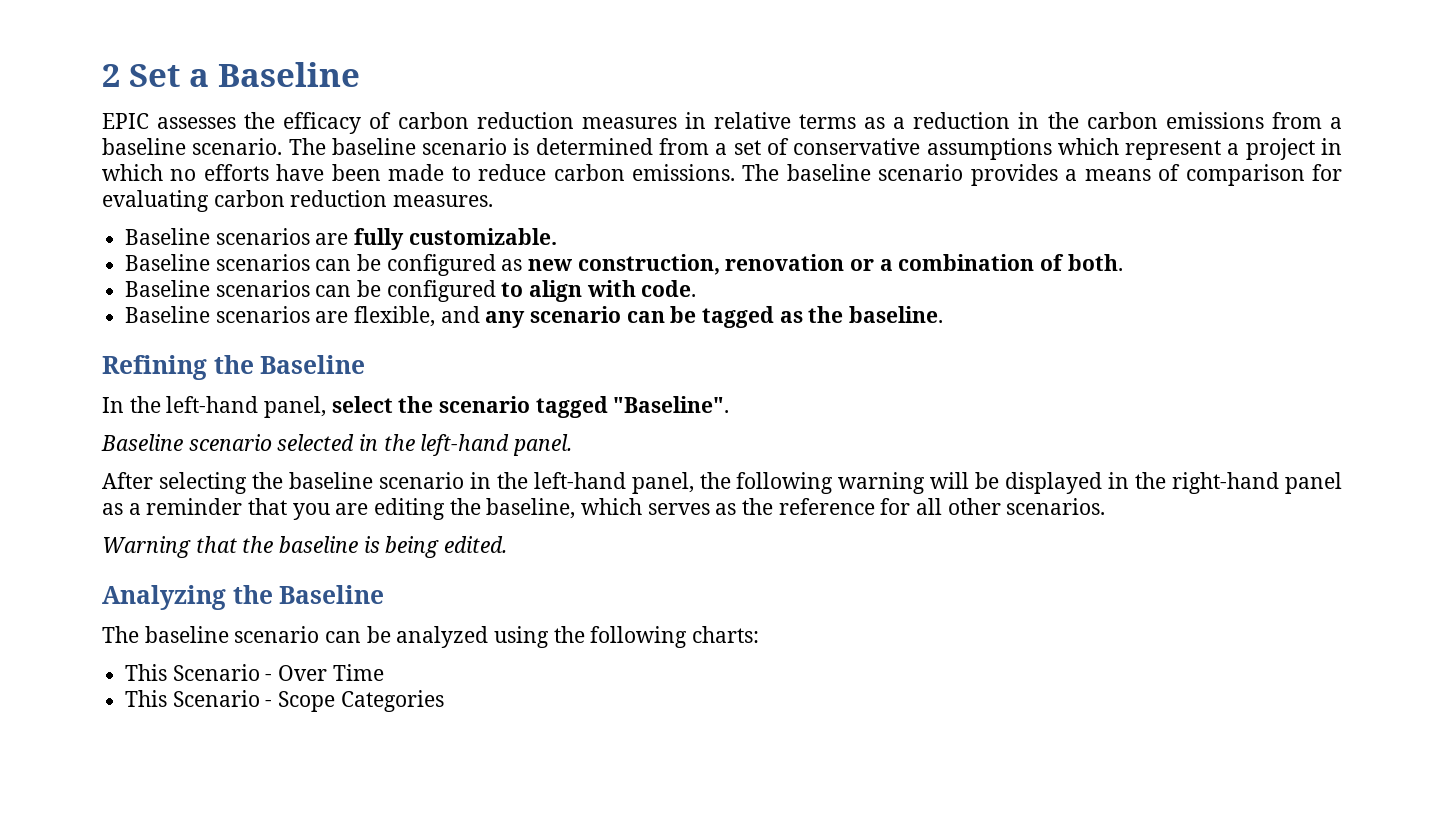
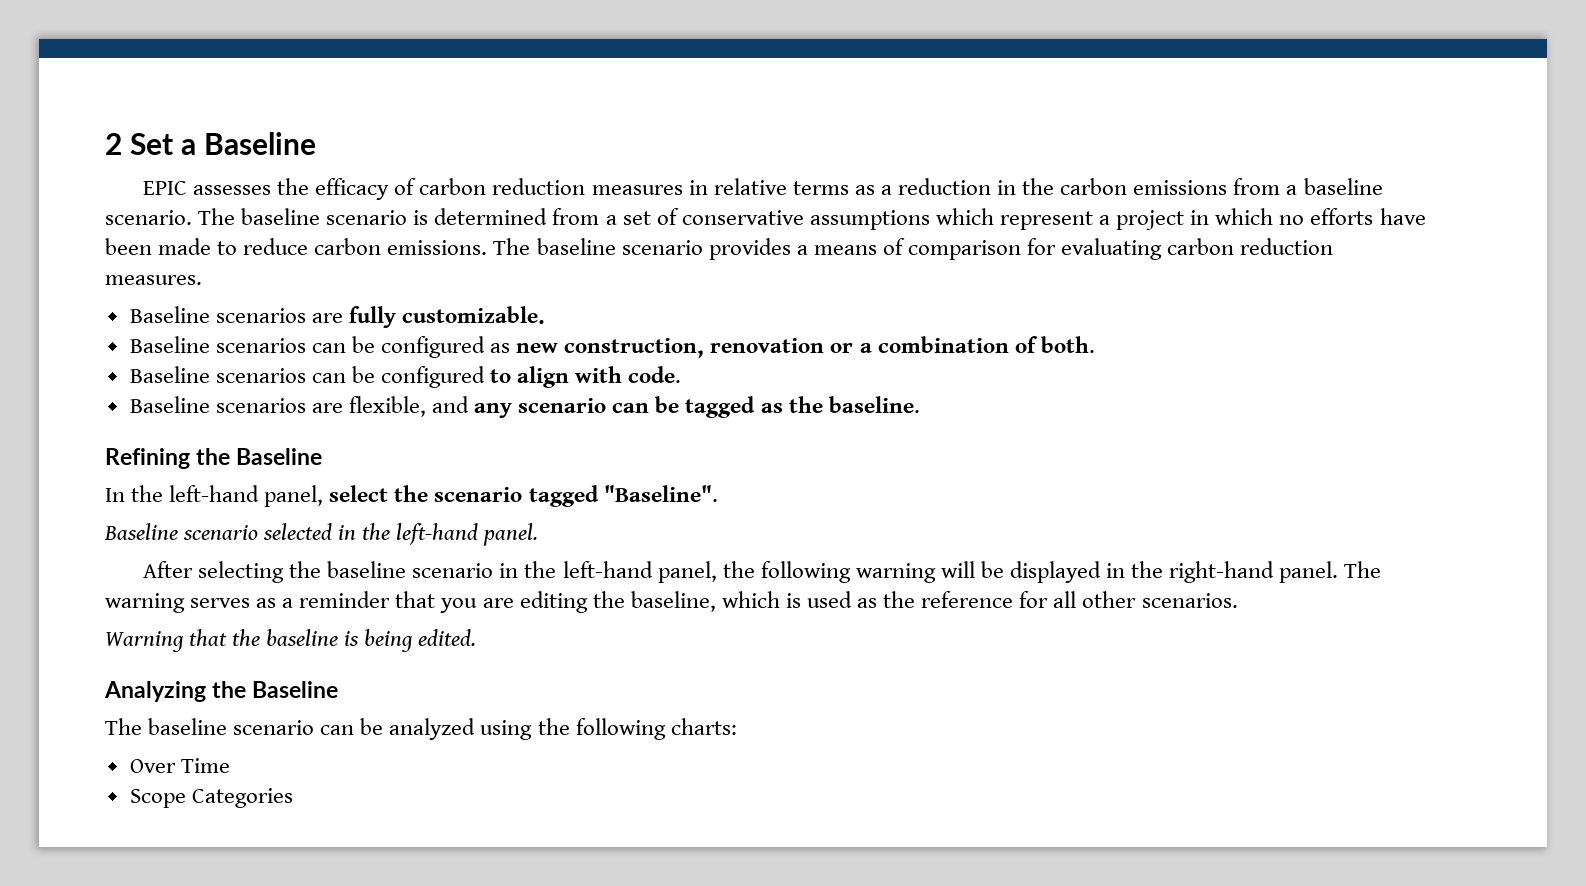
- After selecting the baseline scenario in the left-hand panel, the following warning will be displayed in the right-hand panel as a reminder that you are editing the baseline, which serves as the reference for all other scenarios.
+ After selecting the baseline scenario in the left-hand panel, the following warning will be displayed in the right-hand panel. The warning serves as a reminder that you are editing the baseline, which is used as the reference for all other scenarios.
- This Scenario - Over Time
+ Over Time
- This Scenario - Scope Categories
+ Scope Categories

